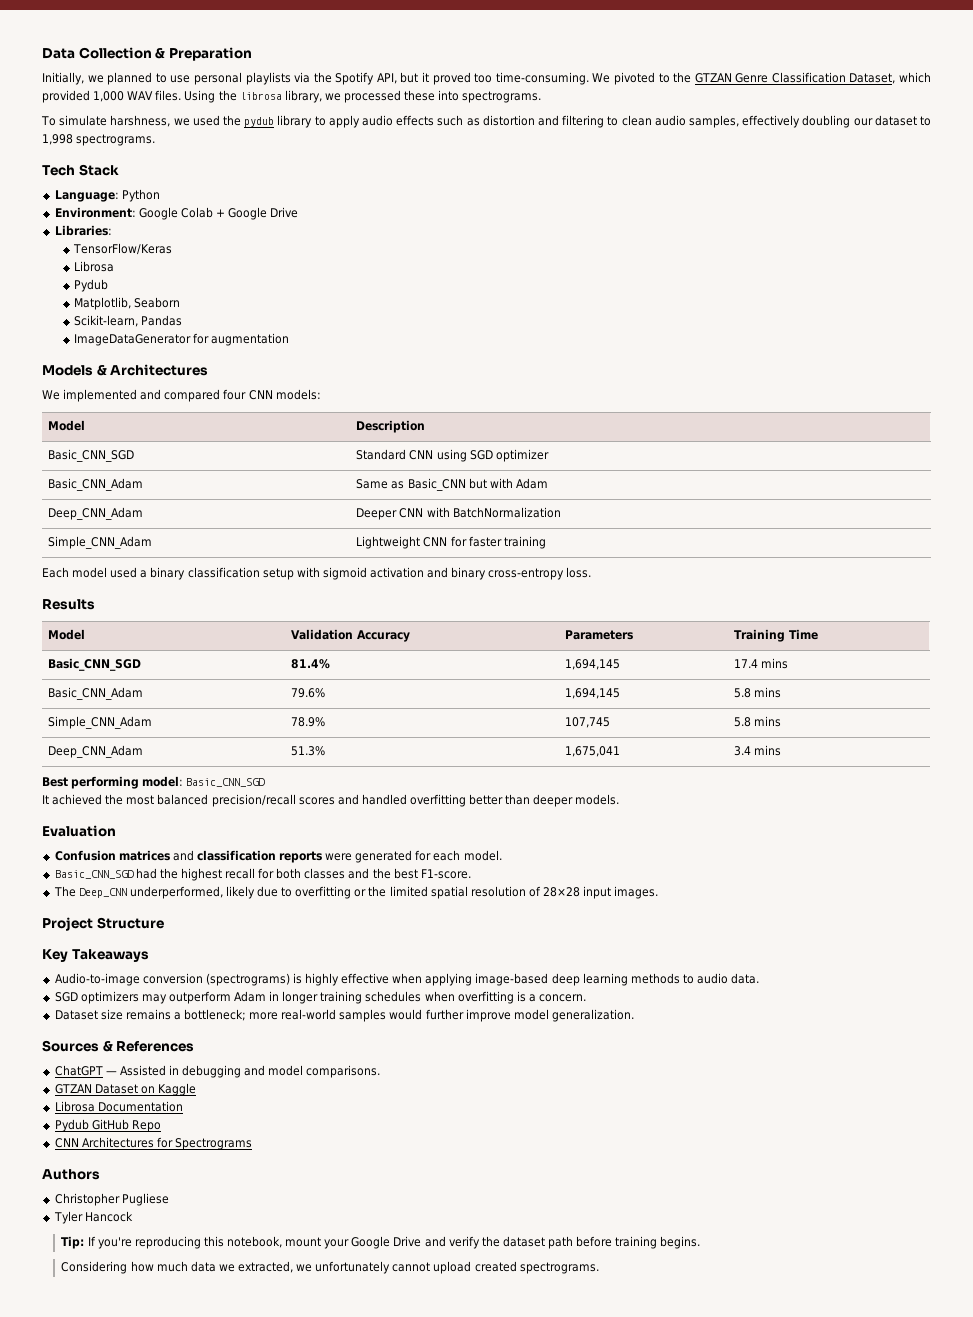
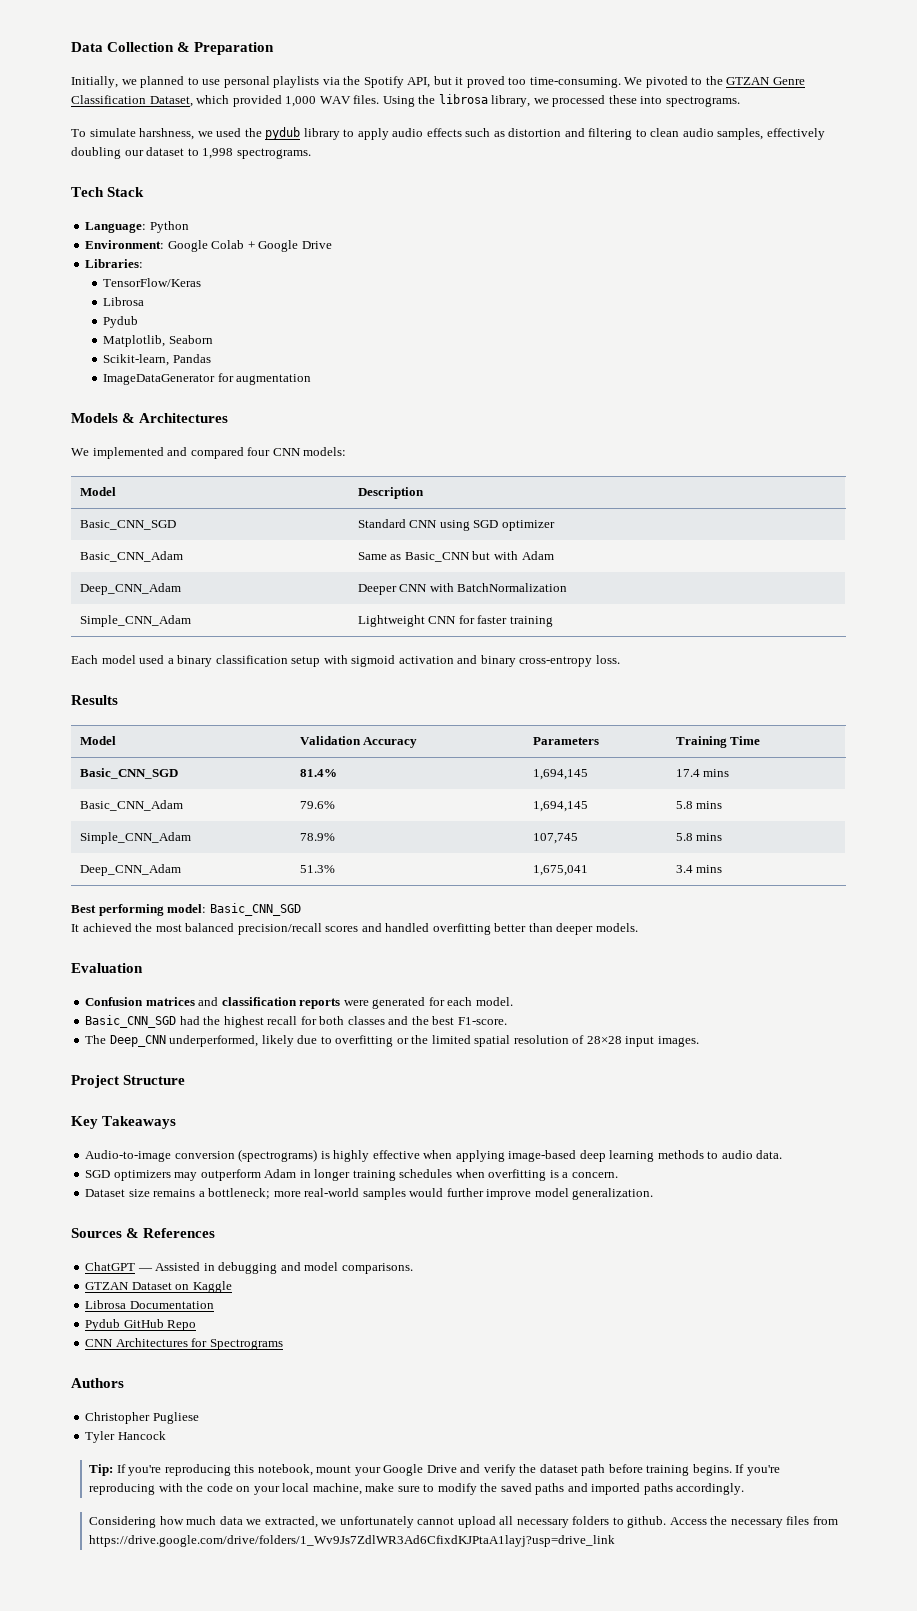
+ If you're reproducing with the code on your local machine, make sure to modify the saved paths and imported paths accordingly.
- Considering how much data we extracted, we unfortunately cannot upload created spectrograms.
+ Considering how much data we extracted, we unfortunately cannot upload all necessary folders to github. Access the necessary files from https://drive.google.com/drive/folders/1_Wv9Js7ZdlWR3Ad6CfixdKJPtaA1layj?usp=drive_link

